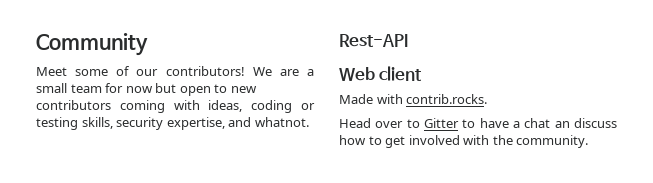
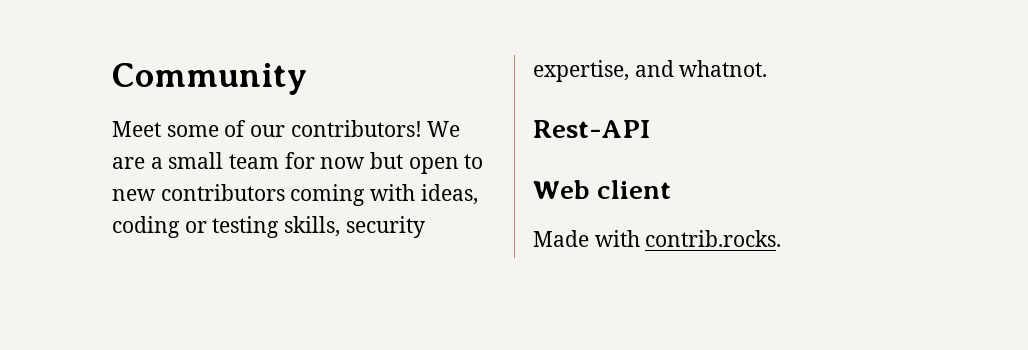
- Head over to Gitter to have a chat an discuss how to get involved with the community.

